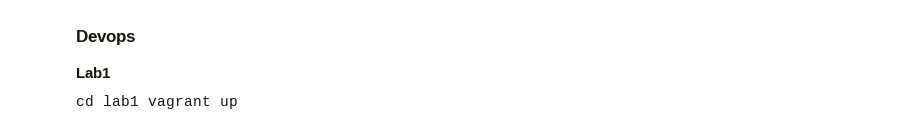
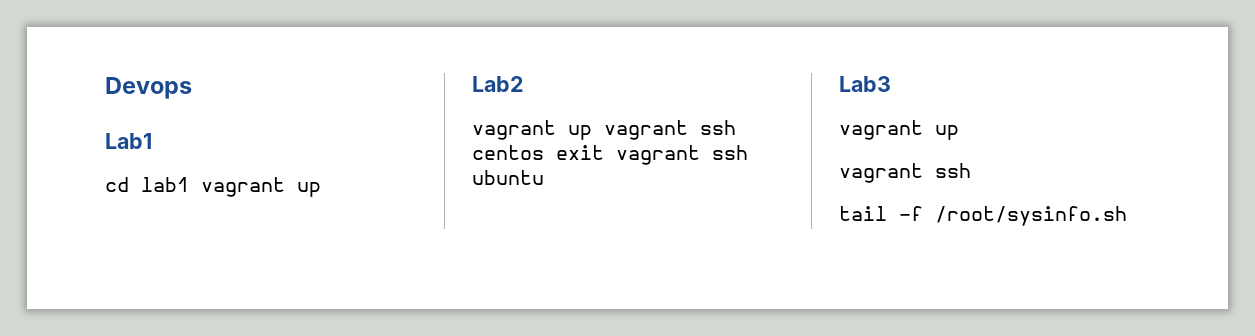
+ Lab2
+ vagrant up vagrant ssh centos exit vagrant ssh ubuntu
+ Lab3
+ vagrant up
+ vagrant ssh
+ tail -f /root/sysinfo.sh

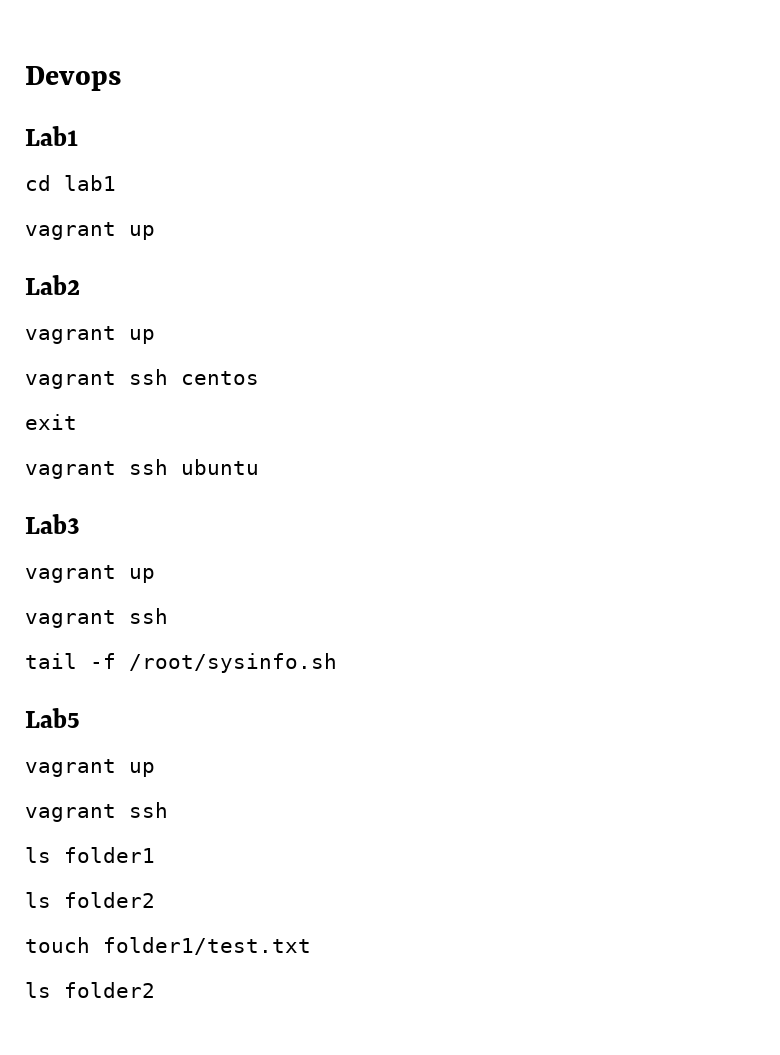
- cd lab1 vagrant up
+ cd lab1
+ vagrant up
  Lab2
- vagrant up vagrant ssh centos exit vagrant ssh ubuntu
+ vagrant up
+ vagrant ssh centos
+ exit
+ vagrant ssh ubuntu
+ Lab5
+ vagrant up
+ vagrant ssh
+ ls folder1
+ ls folder2
+ touch folder1/test.txt
+ ls folder2

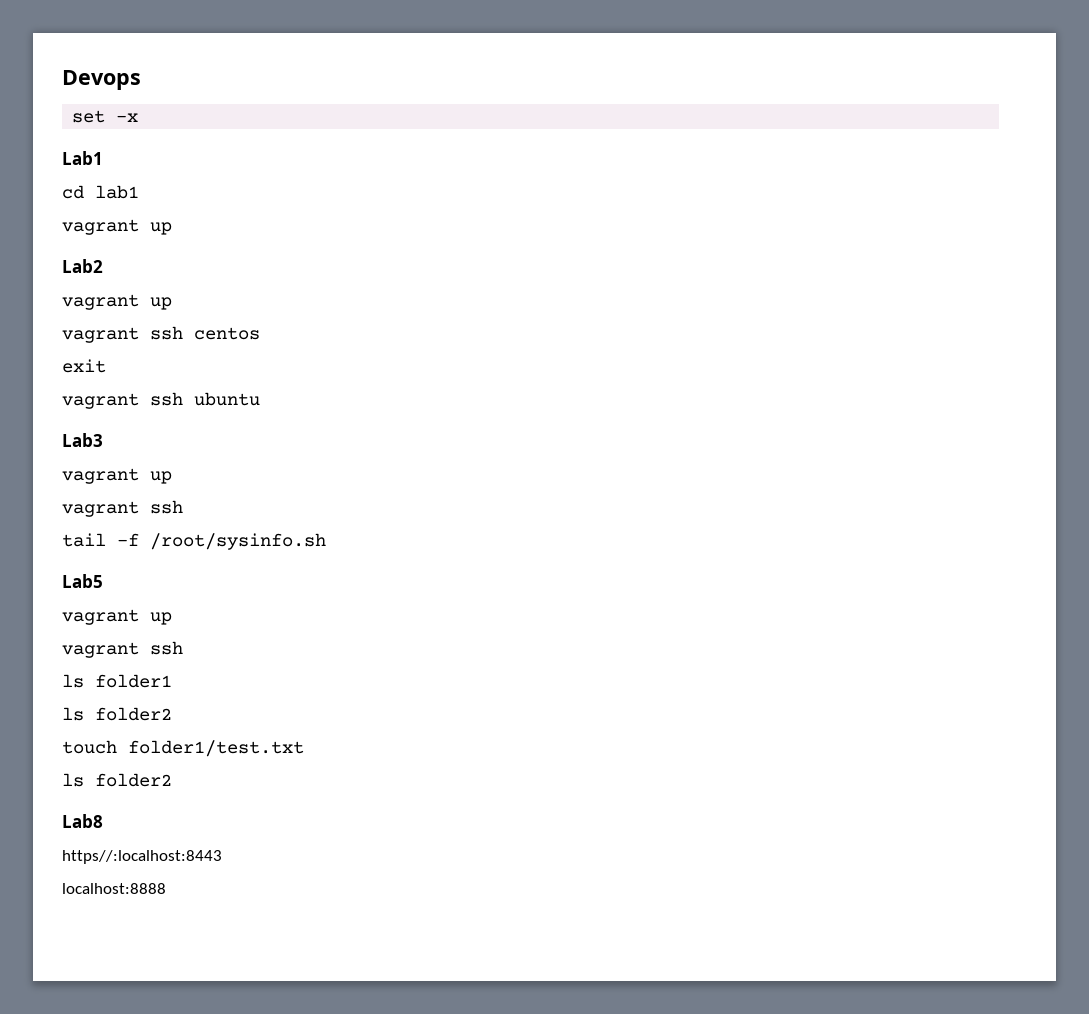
+ set -x
+ Lab8
+ https//:localhost:8443
+ localhost:8888

